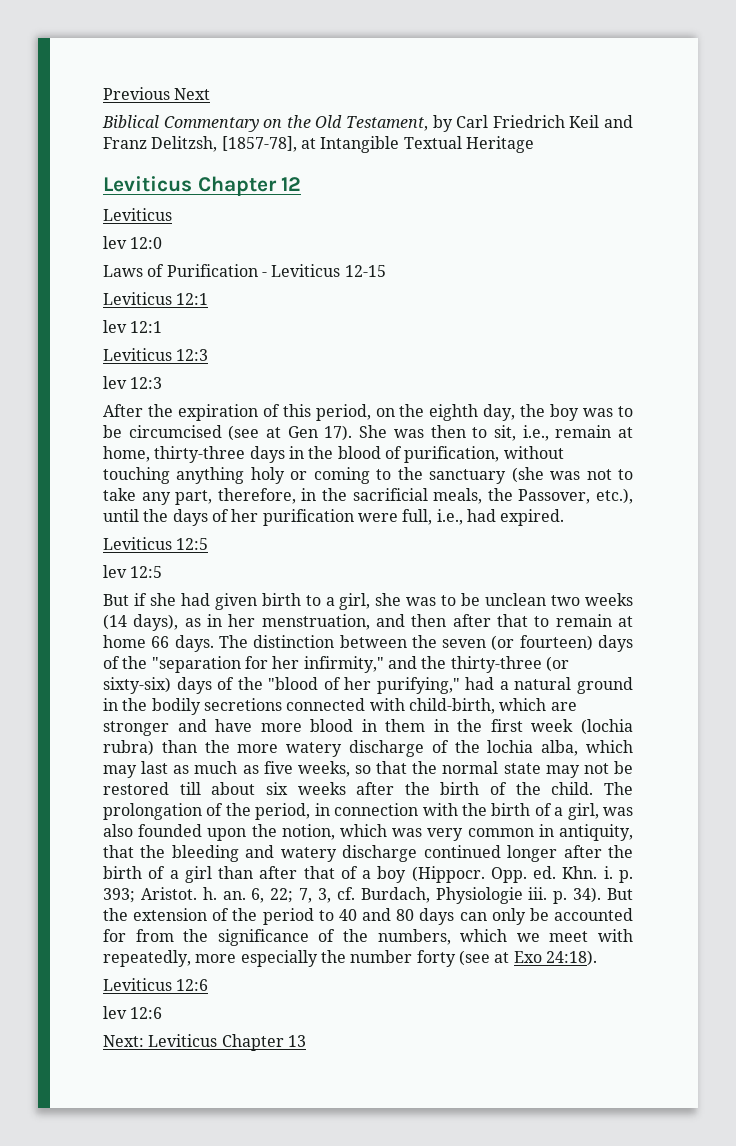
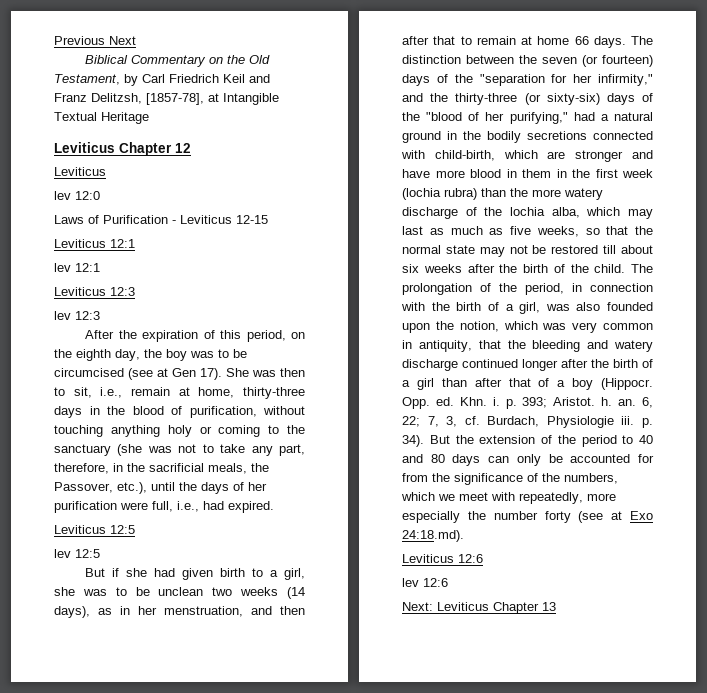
- But the extension of the period to 40 and 80 days can only be accounted for from the significance of the numbers, which we meet with repeatedly, more especially the number forty (see at Exo 24:18).
+ But the extension of the period to 40 and 80 days can only be accounted for from the significance of the numbers, which we meet with repeatedly, more especially the number forty (see at Exo 24:18.md).

